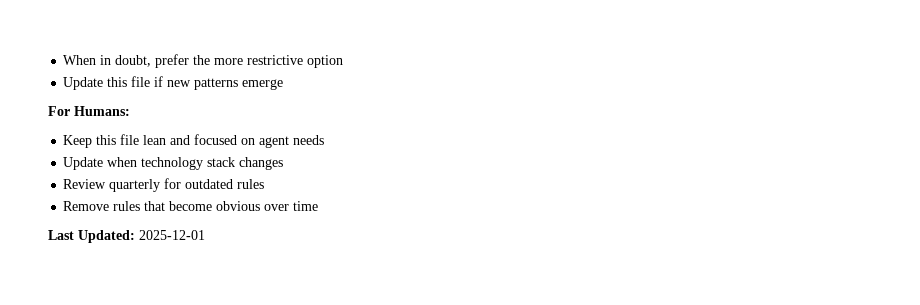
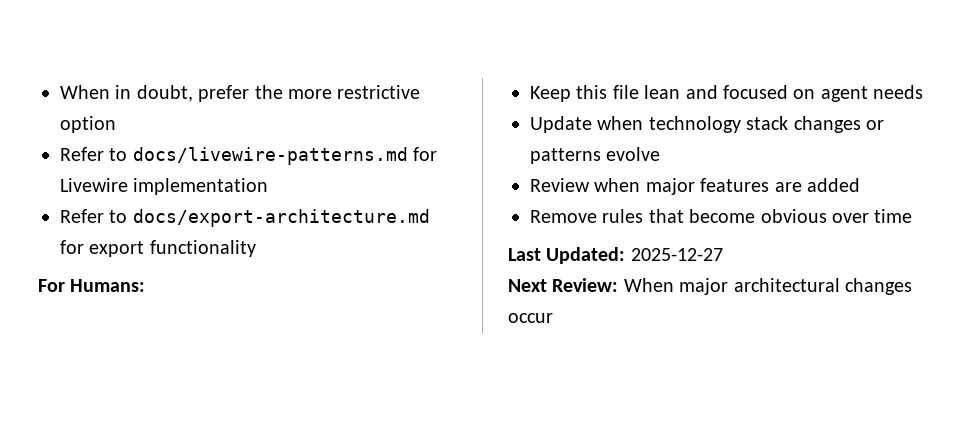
- Update this file if new patterns emerge
+ Refer to docs/livewire-patterns.md for Livewire implementation
+ Refer to docs/export-architecture.md for export functionality
- Update when technology stack changes
- Review quarterly for outdated rules
+ Update when technology stack changes or patterns evolve
+ Review when major features are added
- Last Updated: 2025-12-01
+ Last Updated: 2025-12-27
+ Next Review: When major architectural changes occur

